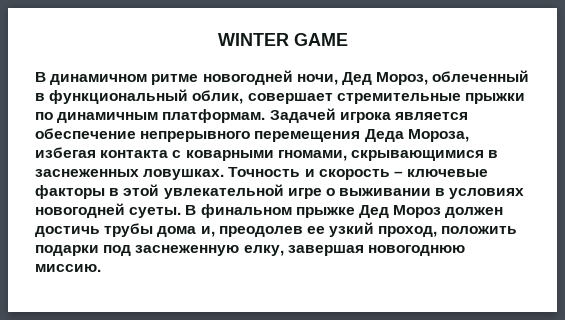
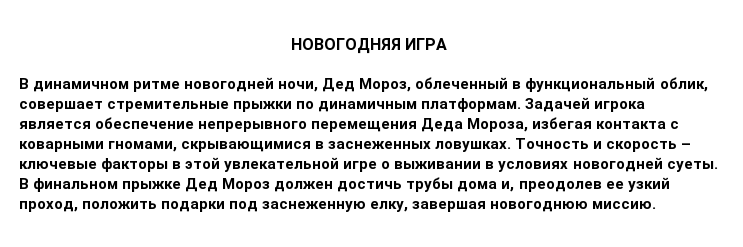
- WINTER GAME
+ НОВОГОДНЯЯ ИГРА

